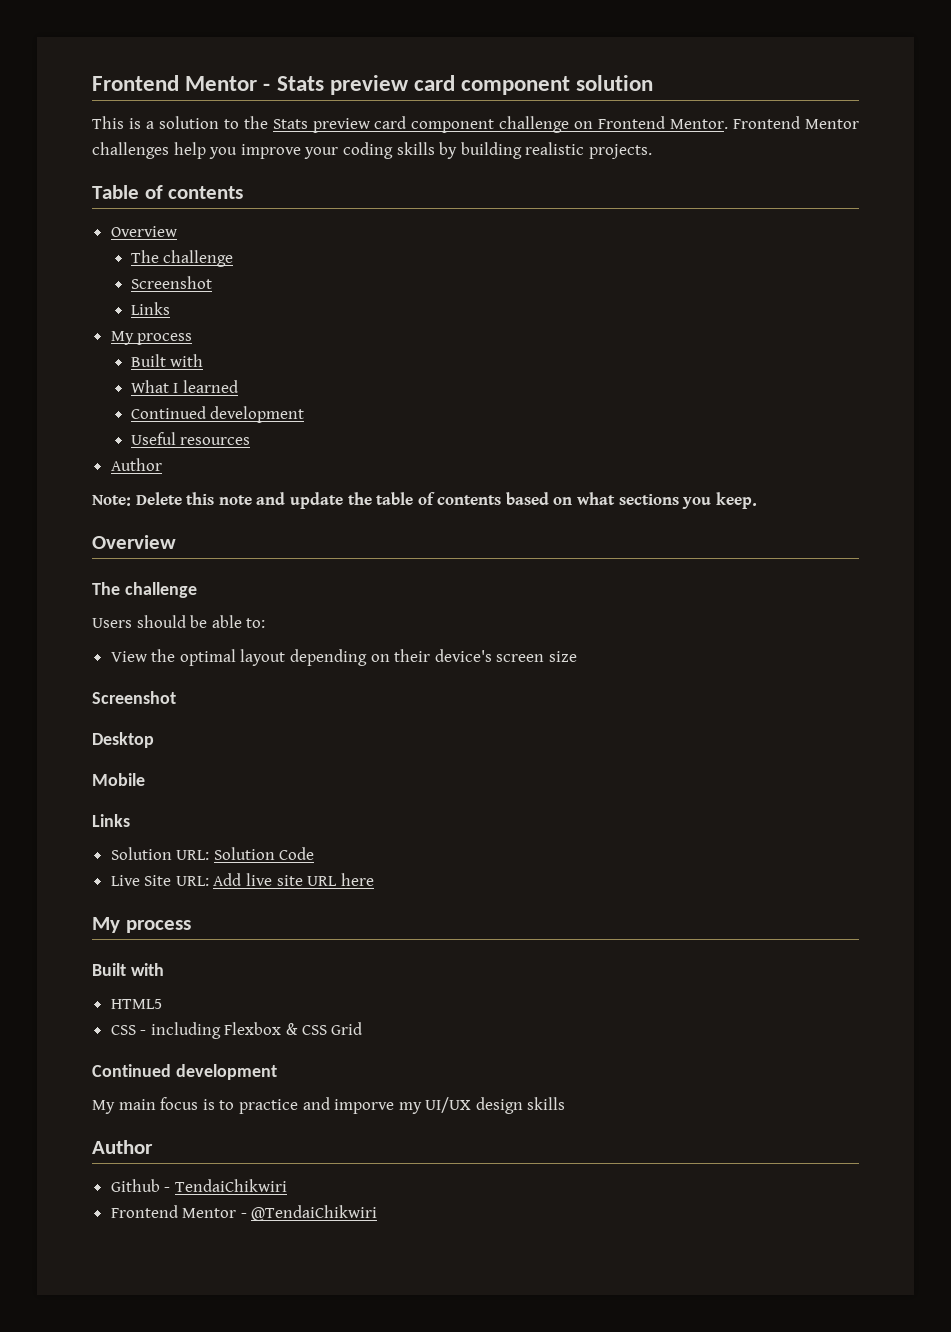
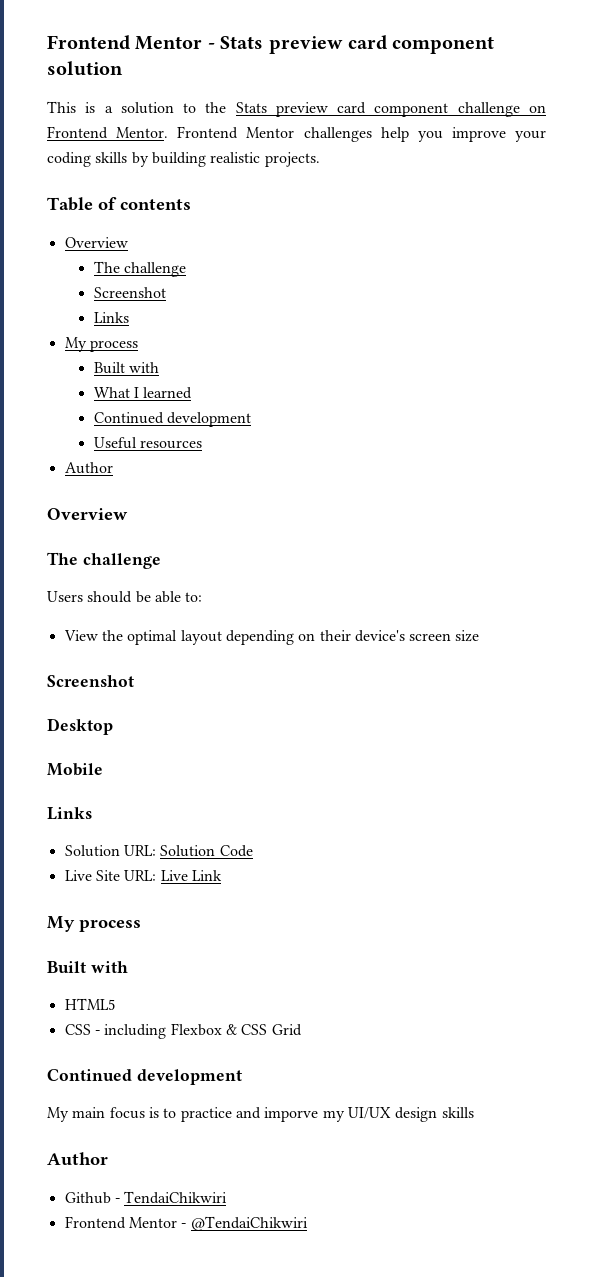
- Note: Delete this note and update the table of contents based on what sections you keep.
- Live Site URL: Add live site URL here
+ Live Site URL: Live Link

